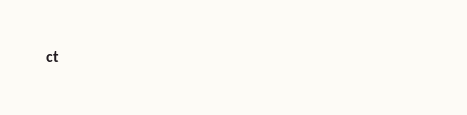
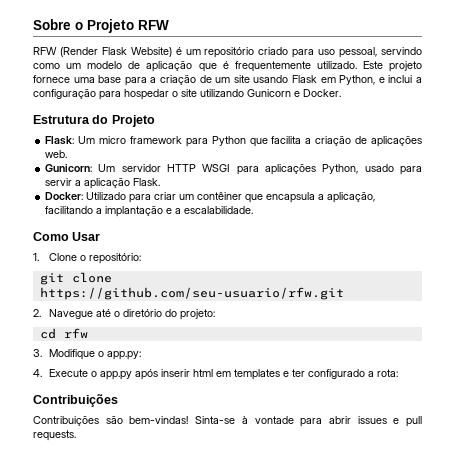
- ct
+ Sobre o Projeto RFW
+ RFW (Render Flask Website) é um repositório criado para uso pessoal, servindo como um modelo de aplicação que é frequentemente utilizado. Este projeto fornece uma base para a criação de um site usando Flask em Python, e inclui a configuração para hospedar o site utilizando Gunicorn e Docker.
+ Estrutura do Projeto
+ Flask: Um micro framework para Python que facilita a criação de aplicações web.
+ Gunicorn: Um servidor HTTP WSGI para aplicações Python, usado para servir a aplicação Flask.
+ Docker: Utilizado para criar um contêiner que encapsula a aplicação, facilitando a implantação e a escalabilidade.
+ Como Usar
+ 1. Clone o repositório:
+ git clone https://github.com/seu-usuario/rfw.git
+ 2. Navegue até o diretório do projeto:
+ cd rfw
+ 3. Modifique o app.py:
+ 4. Execute o app.py após inserir html em templates e ter configurado a rota:
+ Contribuições
+ Contribuições são bem-vindas! Sinta-se à vontade para abrir issues e pull requests.

